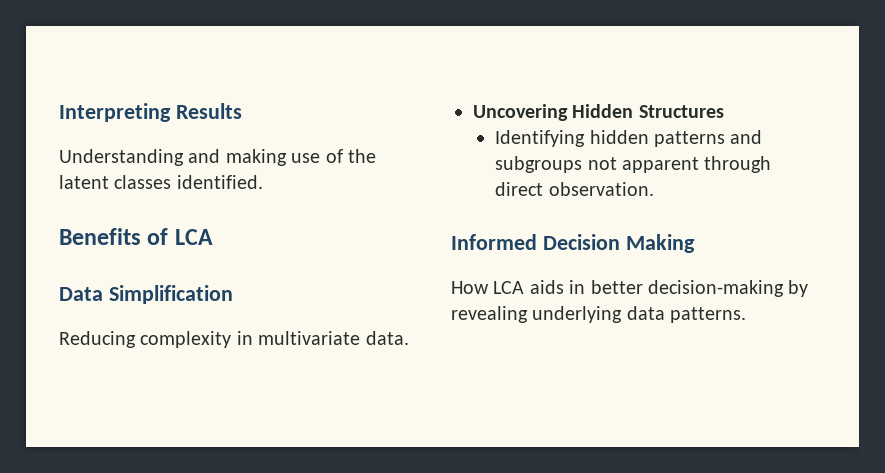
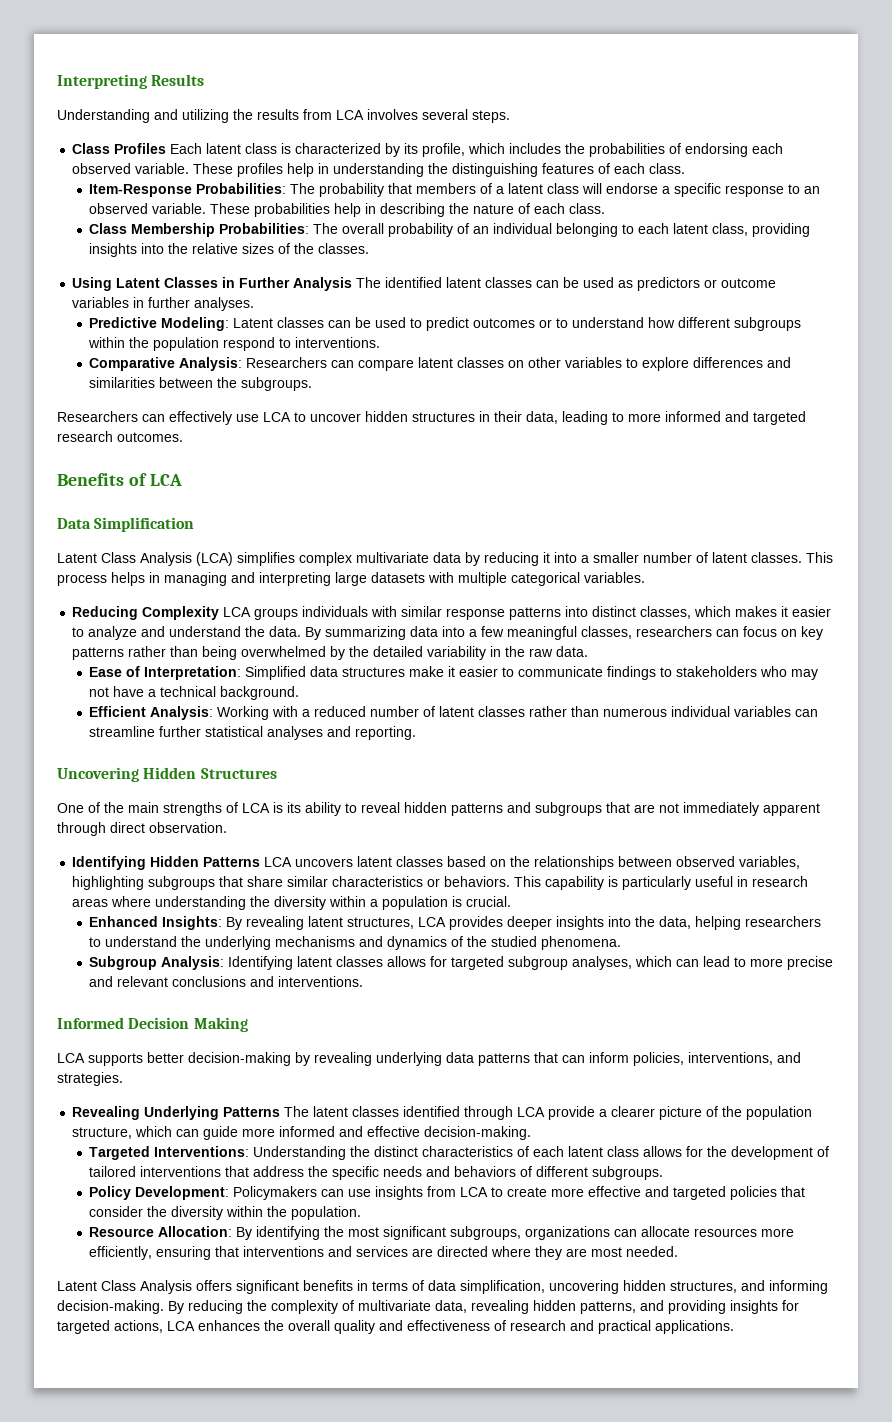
- Understanding and making use of the latent classes identified.
+ Understanding and utilizing the results from LCA involves several steps.
+ Class Profiles Each latent class is characterized by its profile, which includes the probabilities of endorsing each observed variable. These profiles help in understanding the distinguishing features of each class.
+ Item-Response Probabilities: The probability that members of a latent class will endorse a specific response to an observed variable. These probabilities help in describing the nature of each class.
+ Class Membership Probabilities: The overall probability of an individual belonging to each latent class, providing insights into the relative sizes of the classes.
+ Using Latent Classes in Further Analysis The identified latent classes can be used as predictors or outcome variables in further analyses.
+ Predictive Modeling: Latent classes can be used to predict outcomes or to understand how different subgroups within the population respond to interventions.
+ Comparative Analysis: Researchers can compare latent classes on other variables to explore differences and similarities between the subgroups.
+ Researchers can effectively use LCA to uncover hidden structures in their data, leading to more informed and targeted research outcomes.
- Reducing complexity in multivariate data.
+ Latent Class Analysis (LCA) simplifies complex multivariate data by reducing it into a smaller number of latent classes. This process helps in managing and interpreting large datasets with multiple categorical variables.
+ Reducing Complexity LCA groups individuals with similar response patterns into distinct classes, which makes it easier to analyze and understand the data. By summarizing data into a few meaningful classes, researchers can focus on key patterns rather than being overwhelmed by the detailed variability in the raw data.
+ Ease of Interpretation: Simplified data structures make it easier to communicate findings to stakeholders who may not have a technical background.
+ Efficient Analysis: Working with a reduced number of latent classes rather than numerous individual variables can streamline further statistical analyses and reporting.
  Uncovering Hidden Structures
- Identifying hidden patterns and subgroups not apparent through direct observation.
+ One of the main strengths of LCA is its ability to reveal hidden patterns and subgroups that are not immediately apparent through direct observation.
+ Identifying Hidden Patterns LCA uncovers latent classes based on the relationships between observed variables, highlighting subgroups that share similar characteristics or behaviors. This capability is particularly useful in research areas where understanding the diversity within a population is crucial.
+ Enhanced Insights: By revealing latent structures, LCA provides deeper insights into the data, helping researchers to understand the underlying mechanisms and dynamics of the studied phenomena.
+ Subgroup Analysis: Identifying latent classes allows for targeted subgroup analyses, which can lead to more precise and relevant conclusions and interventions.
- How LCA aids in better decision-making by revealing underlying data patterns.
+ LCA supports better decision-making by revealing underlying data patterns that can inform policies, interventions, and strategies.
+ Revealing Underlying Patterns The latent classes identified through LCA provide a clearer picture of the population structure, which can guide more informed and effective decision-making.
+ Targeted Interventions: Understanding the distinct characteristics of each latent class allows for the development of tailored interventions that address the specific needs and behaviors of different subgroups.
+ Policy Development: Policymakers can use insights from LCA to create more effective and targeted policies that consider the diversity within the population.
+ Resource Allocation: By identifying the most significant subgroups, organizations can allocate resources more efficiently, ensuring that interventions and services are directed where they are most needed.
+ Latent Class Analysis offers significant benefits in terms of data simplification, uncovering hidden structures, and informing decision-making. By reducing the complexity of multivariate data, revealing hidden patterns, and providing insights for targeted actions, LCA enhances the overall quality and effectiveness of research and practical applications.

